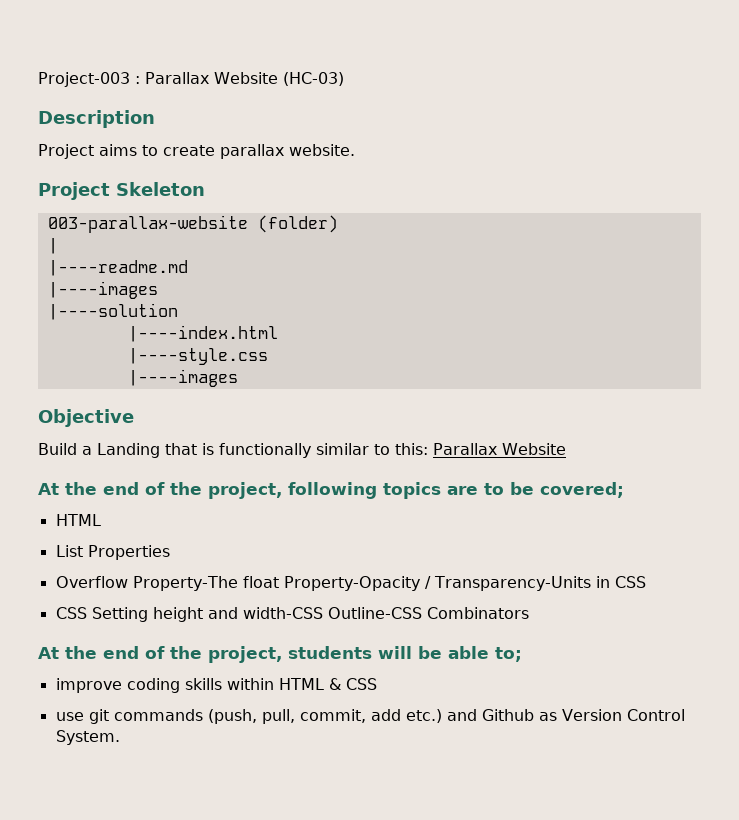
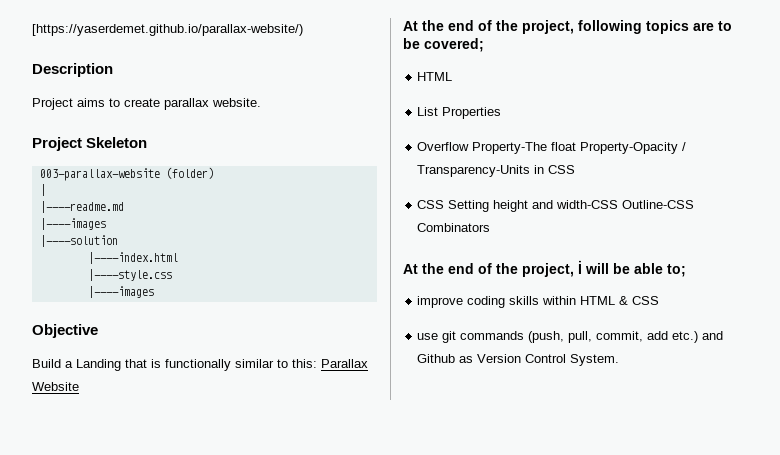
- Project-003 : Parallax Website (HC-03)
+ [https://yaserdemet.github.io/parallax-website/)
- At the end of the project, students will be able to;
+ At the end of the project, İ will be able to;

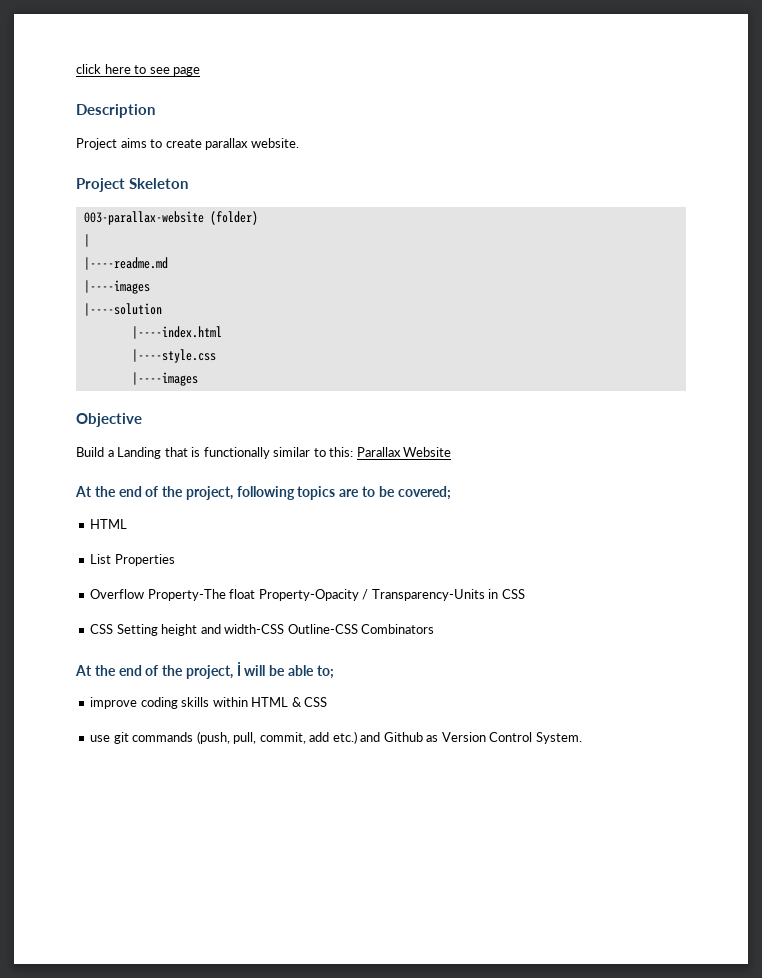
- [https://yaserdemet.github.io/parallax-website/)
+ click here to see page

